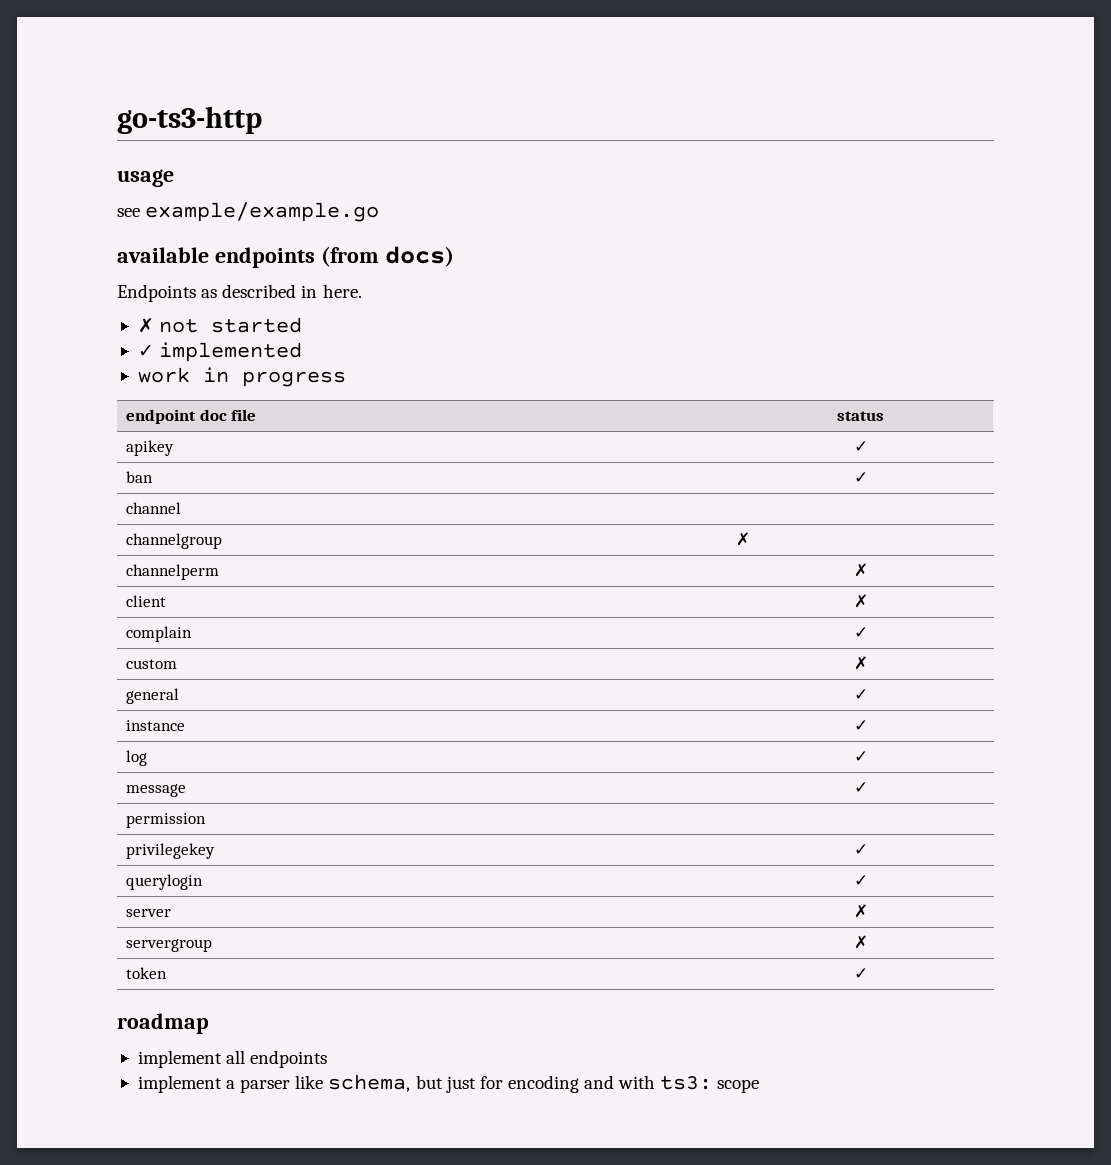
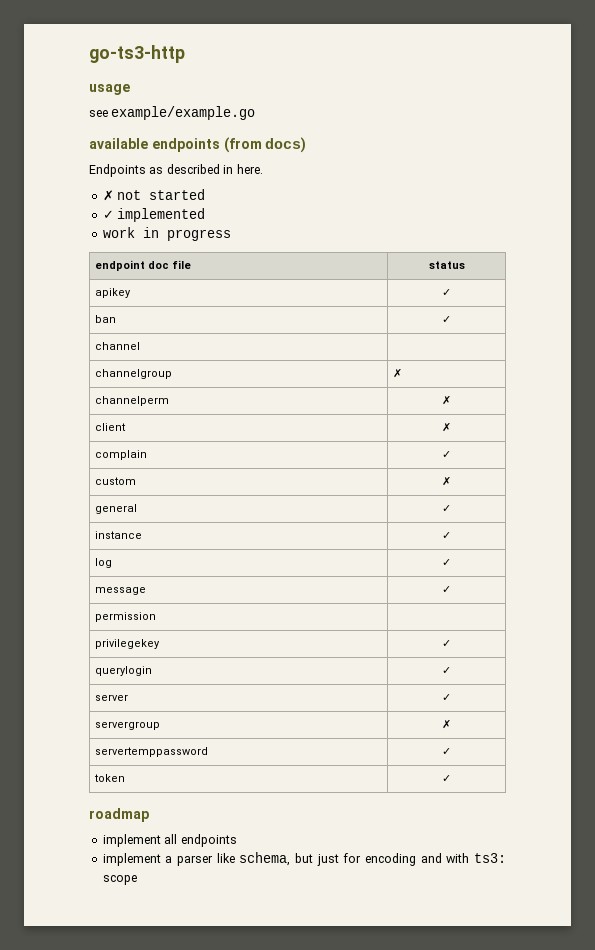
- server | ✗
+ server | ✓
+ servertemppassword | ✓

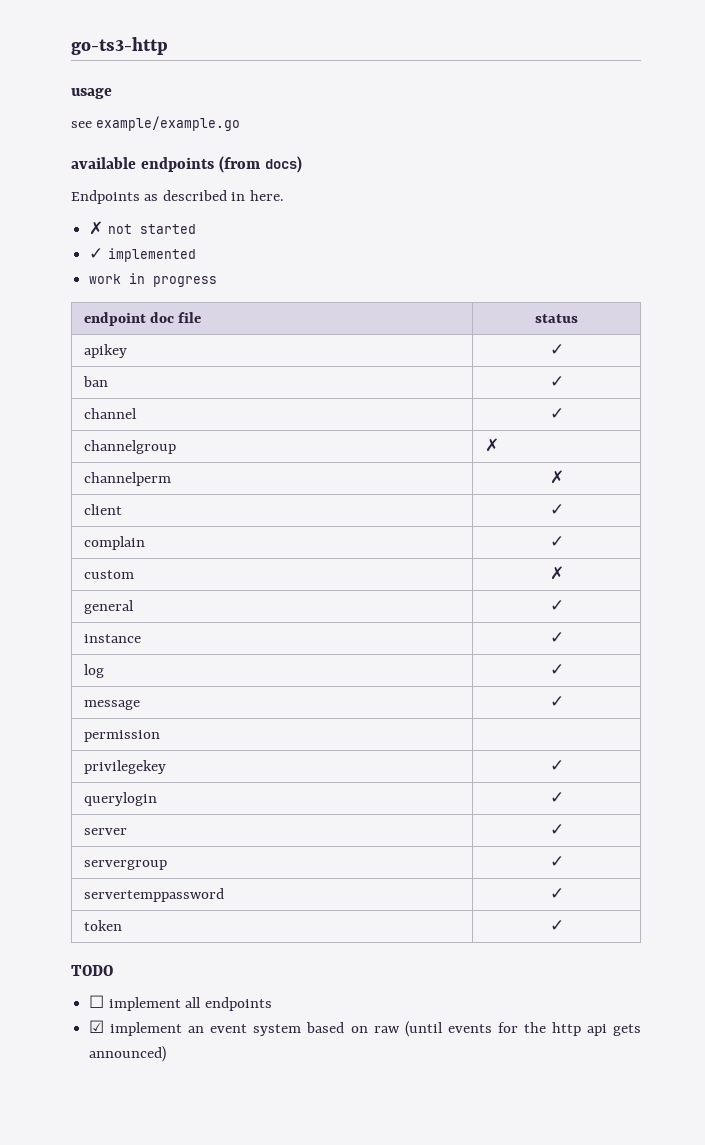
- channel |
+ channel | ✓
- client | ✗
+ client | ✓
- servergroup | ✗
+ servergroup | ✓
- roadmap
- implement all endpoints
+ TODO
+ ☐ implement all endpoints
- implement a parser like schema, but just for encoding and with ts3: scope
+ ☑ implement an event system based on raw (until events for the http api gets announced)

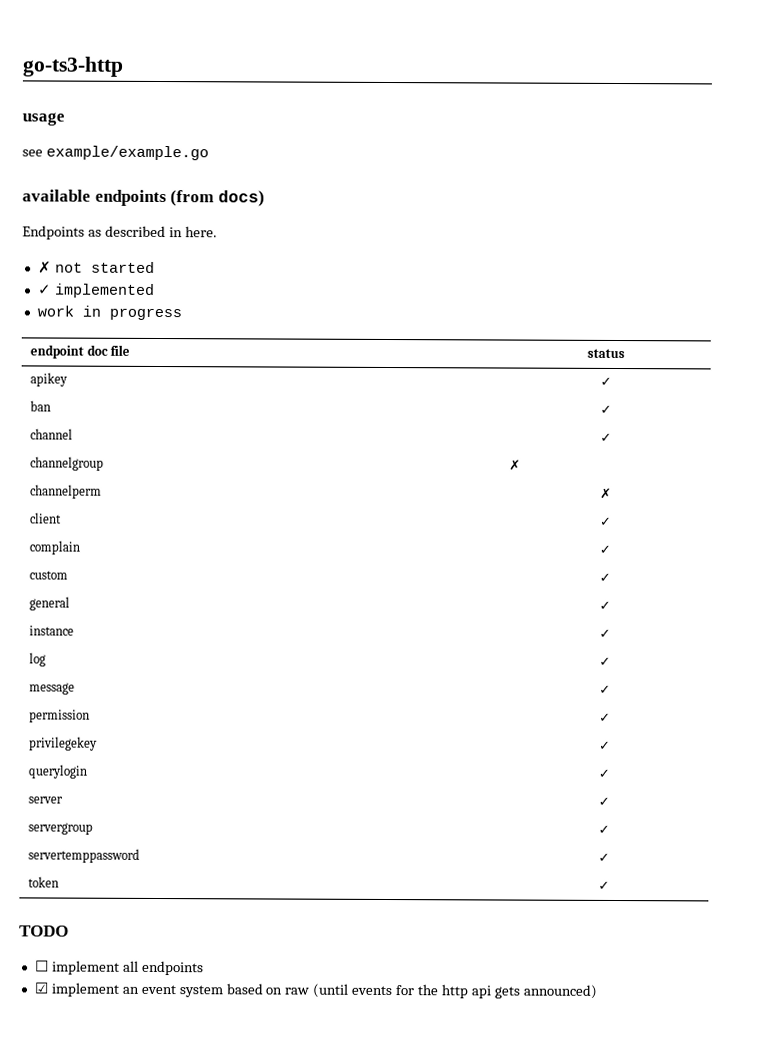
- custom | ✗
+ custom | ✓
- permission |
+ permission | ✓

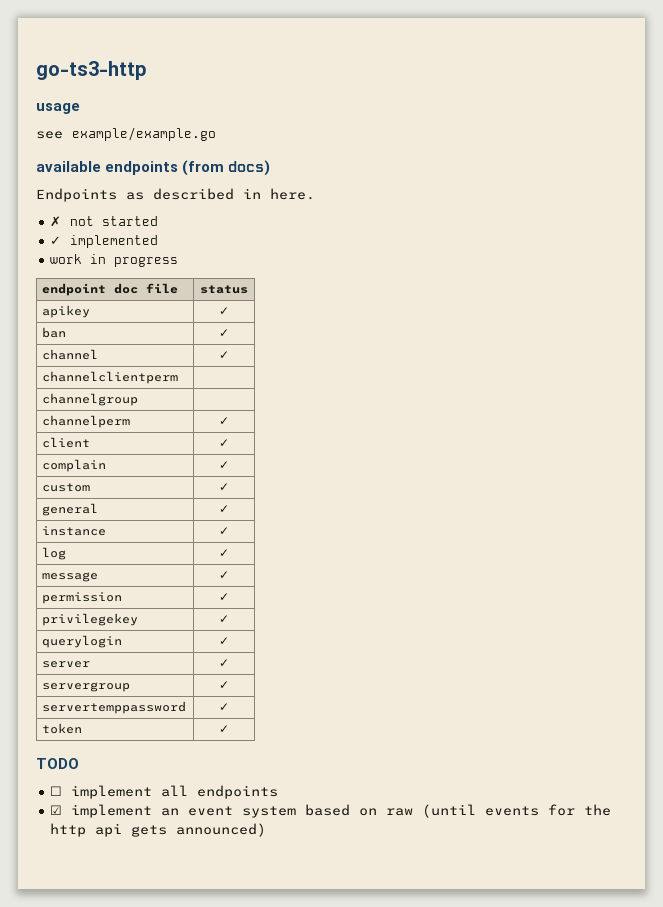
+ channelclientperm |
- channelgroup | ✗
+ channelgroup |
- channelperm | ✗
+ channelperm | ✓

